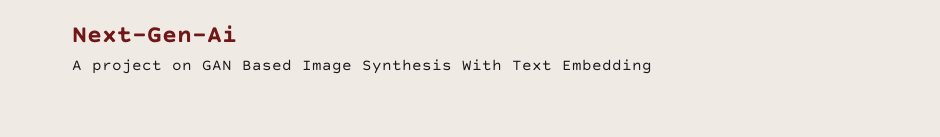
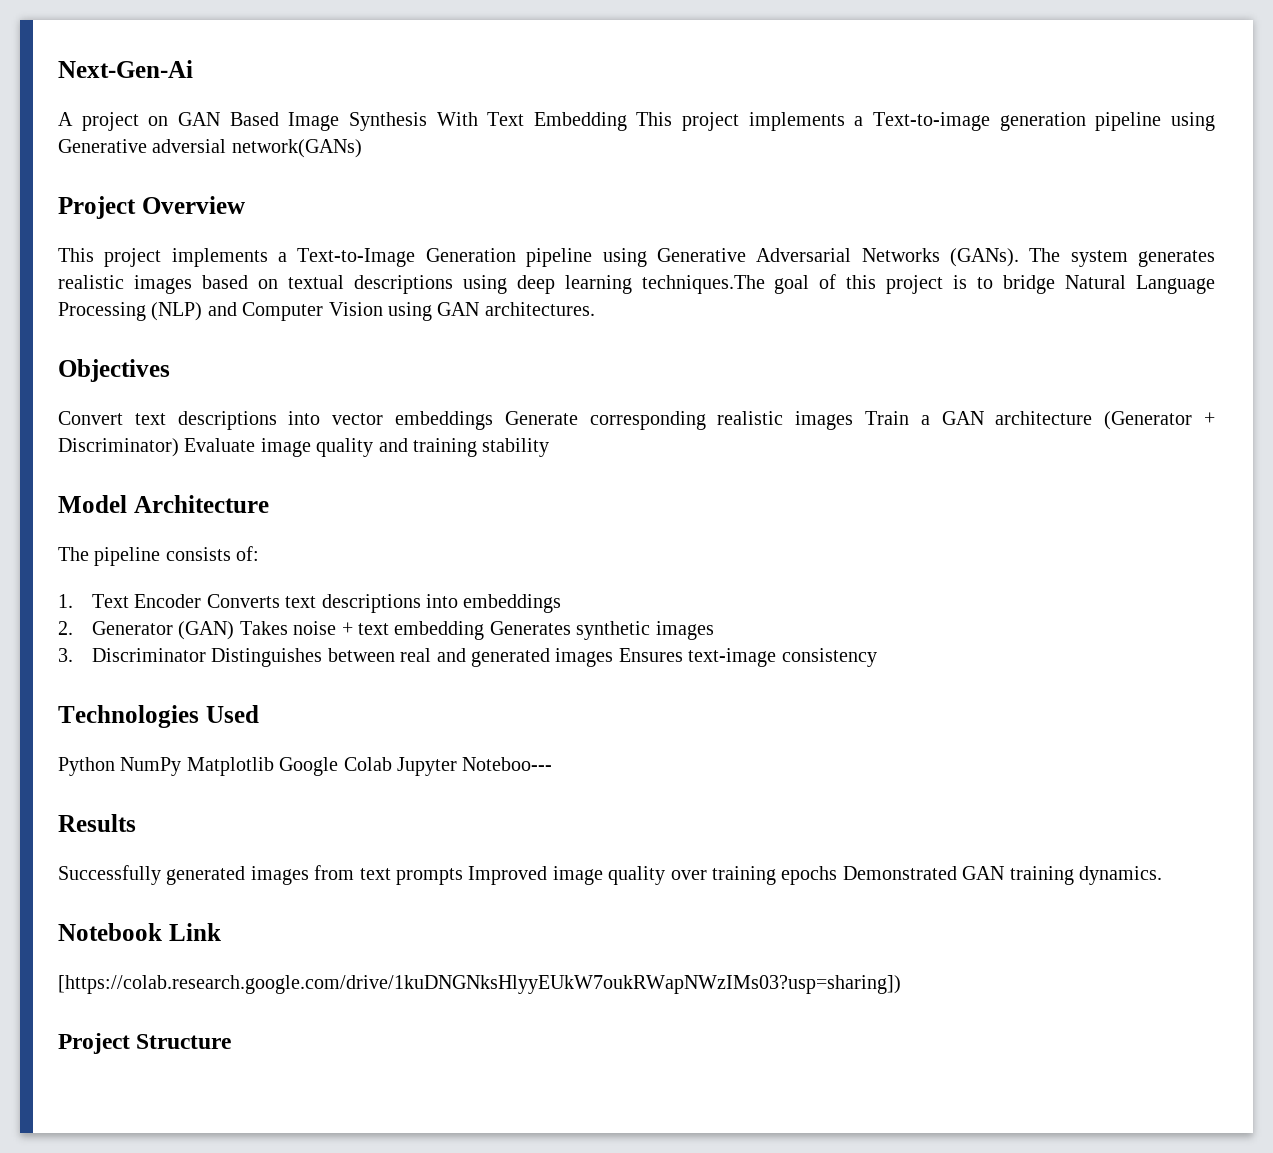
- A project on GAN Based Image Synthesis With Text Embedding
+ A project on GAN Based Image Synthesis With Text Embedding This project implements a Text-to-image generation pipeline using Generative adversial network(GANs)
+ Project Overview
+ This project implements a Text-to-Image Generation pipeline using Generative Adversarial Networks (GANs). The system generates realistic images based on textual descriptions using deep learning techniques.The goal of this project is to bridge Natural Language Processing (NLP) and Computer Vision using GAN architectures.
+ Objectives
+ Convert text descriptions into vector embeddings Generate corresponding realistic images Train a GAN architecture (Generator + Discriminator) Evaluate image quality and training stability
+ Model Architecture
+ The pipeline consists of:
+ 1. Text Encoder Converts text descriptions into embeddings
+ 2. Generator (GAN) Takes noise + text embedding Generates synthetic images
+ 3. Discriminator Distinguishes between real and generated images Ensures text-image consistency
+ Technologies Used
+ Python NumPy Matplotlib Google Colab Jupyter Noteboo---
+ Results
+ Successfully generated images from text prompts Improved image quality over training epochs Demonstrated GAN training dynamics.
+ Notebook Link
+ [https://colab.research.google.com/drive/1kuDNGNksHlyyEUkW7oukRWapNWzIMs03?usp=sharing])
+ Project Structure

